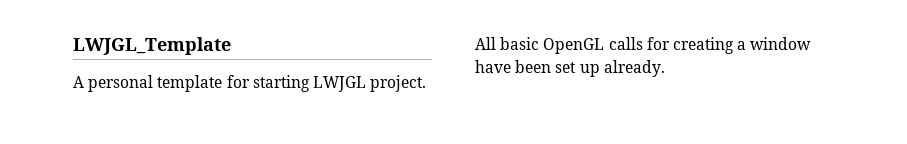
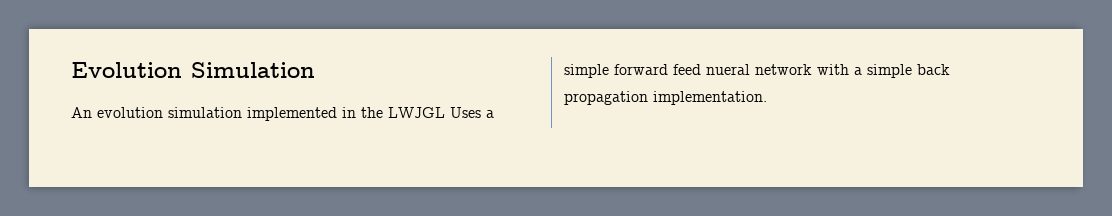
- LWJGL_Template
- A personal template for starting LWJGL project. All basic OpenGL calls for creating a window have been set up already.
+ Evolution Simulation
+ An evolution simulation implemented in the LWJGL Uses a simple forward feed nueral network with a simple back propagation implementation.

